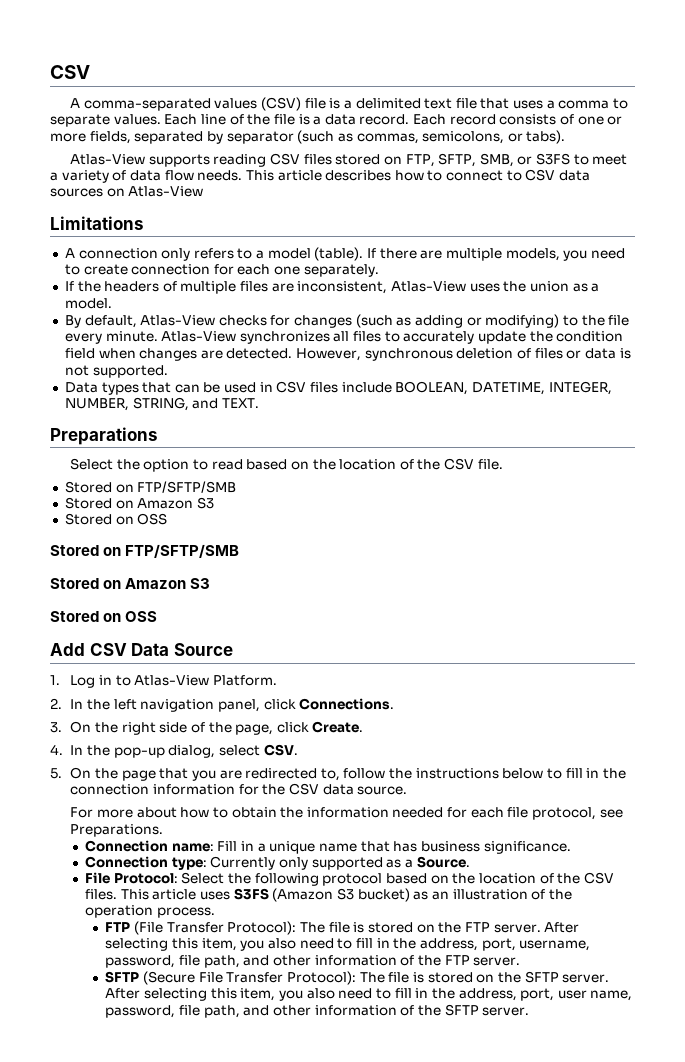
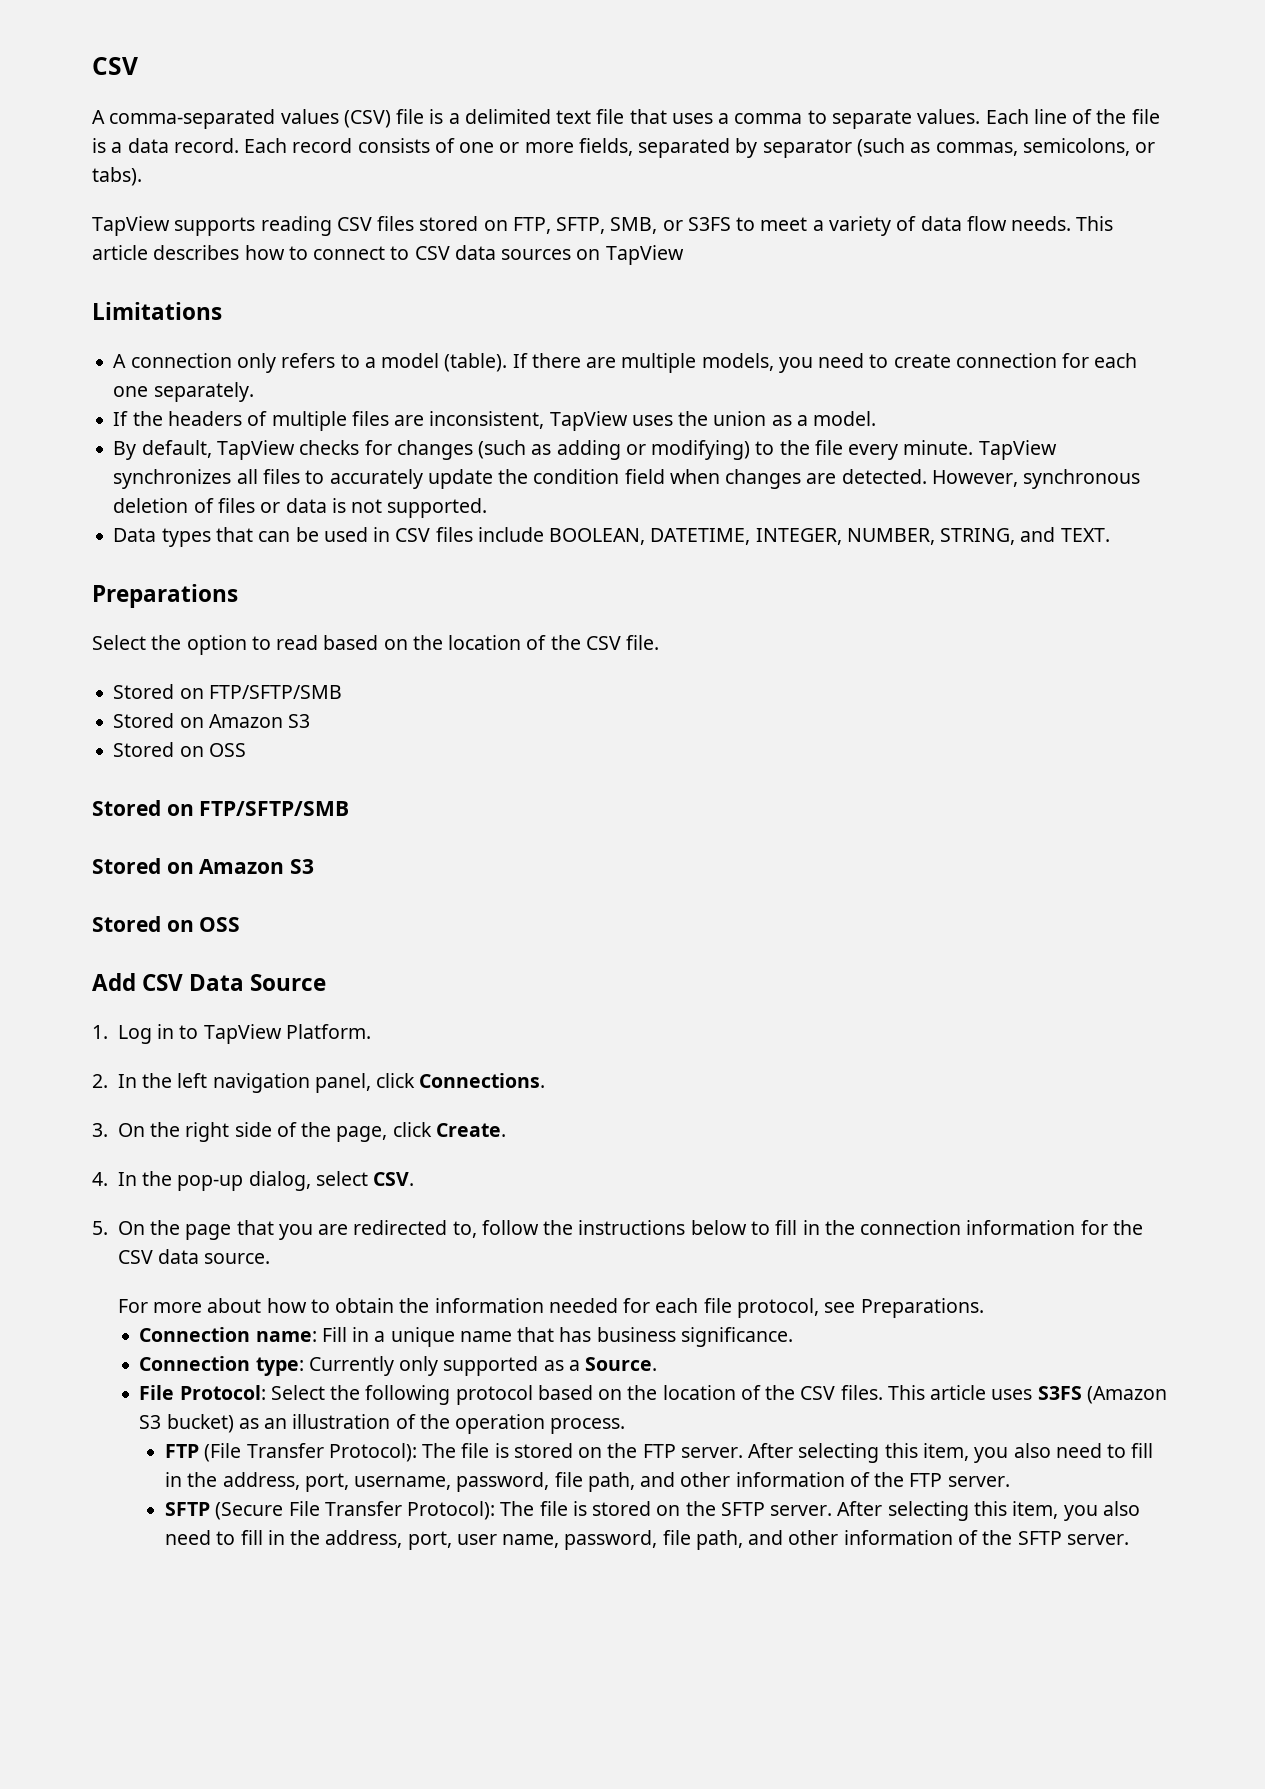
- Atlas-View supports reading CSV files stored on FTP, SFTP, SMB, or S3FS to meet a variety of data flow needs.
+ TapView supports reading CSV files stored on FTP, SFTP, SMB, or S3FS to meet a variety of data flow needs.
- This article describes how to connect to CSV data sources on Atlas-View
+ This article describes how to connect to CSV data sources on TapView
- If the headers of multiple files are inconsistent, Atlas-View uses the union as a model.
+ If the headers of multiple files are inconsistent, TapView uses the union as a model.
- By default, Atlas-View checks for changes (such as adding or modifying) to the file every minute.
+ By default, TapView checks for changes (such as adding or modifying) to the file every minute.
- Atlas-View synchronizes all files to accurately update the condition field when changes are detected.
+ TapView synchronizes all files to accurately update the condition field when changes are detected.
- 1. Log in to Atlas-View Platform.
+ 1. Log in to TapView Platform.

